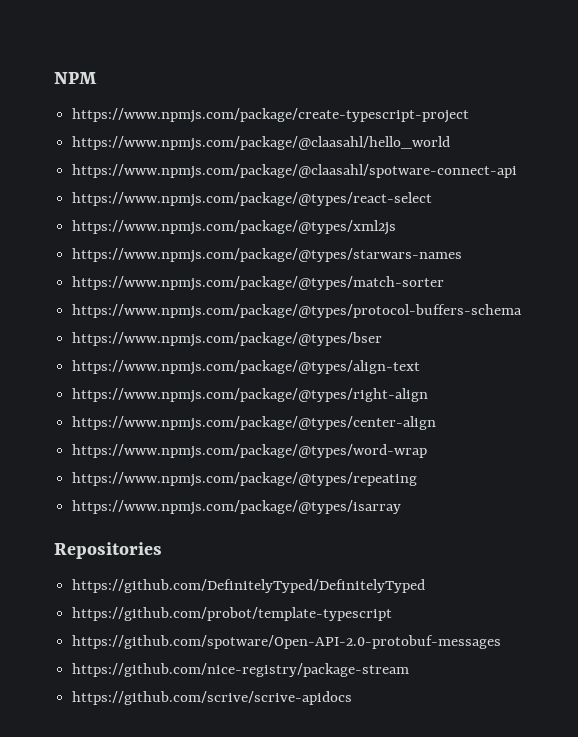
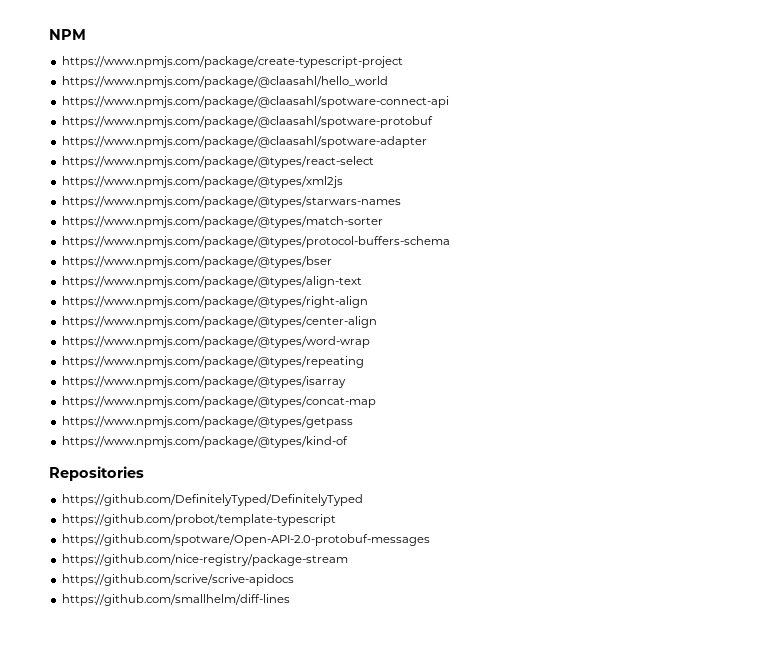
+ https://www.npmjs.com/package/@claasahl/spotware-protobuf
+ https://www.npmjs.com/package/@claasahl/spotware-adapter
+ https://www.npmjs.com/package/@types/concat-map
+ https://www.npmjs.com/package/@types/getpass
+ https://www.npmjs.com/package/@types/kind-of
+ https://github.com/smallhelm/diff-lines

